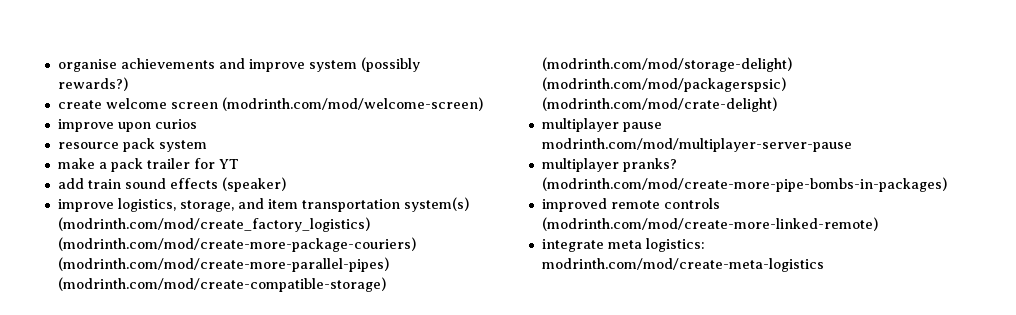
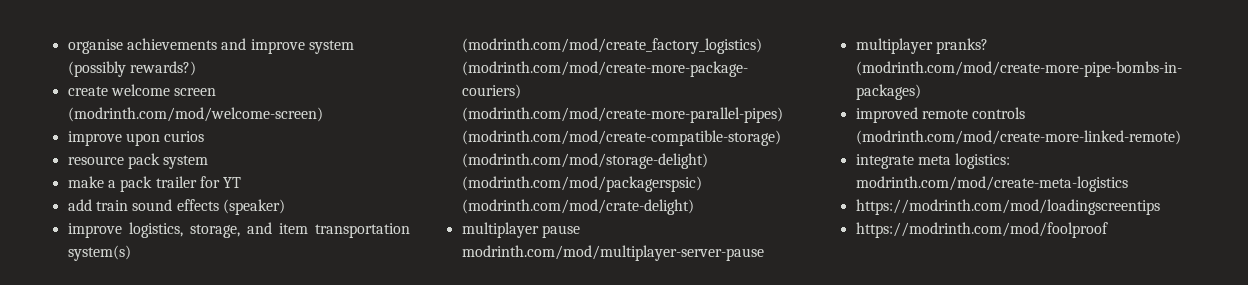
+ https://modrinth.com/mod/loadingscreentips
+ https://modrinth.com/mod/foolproof

